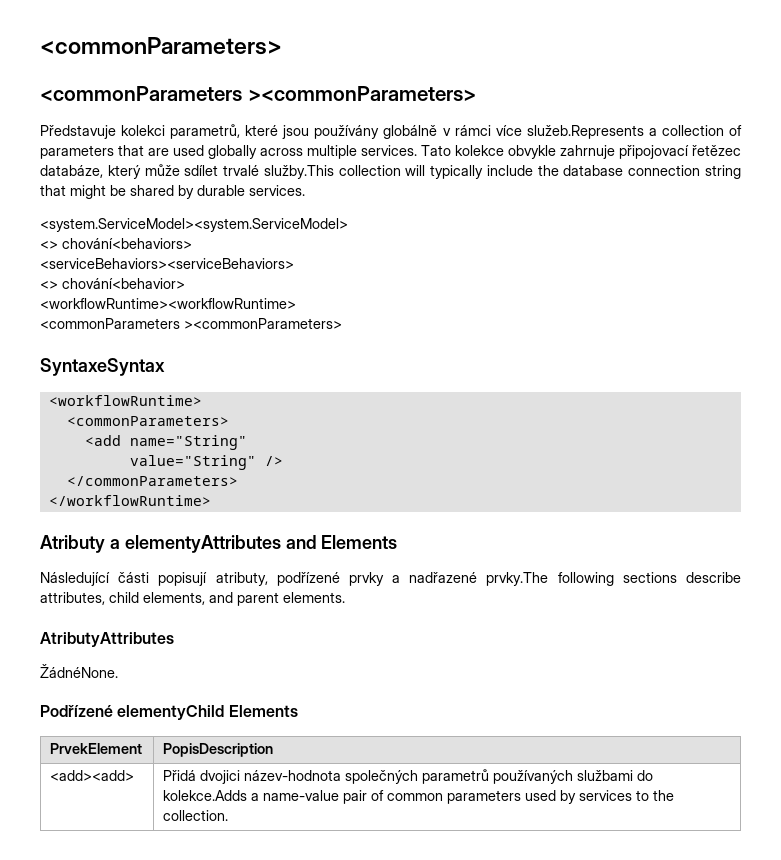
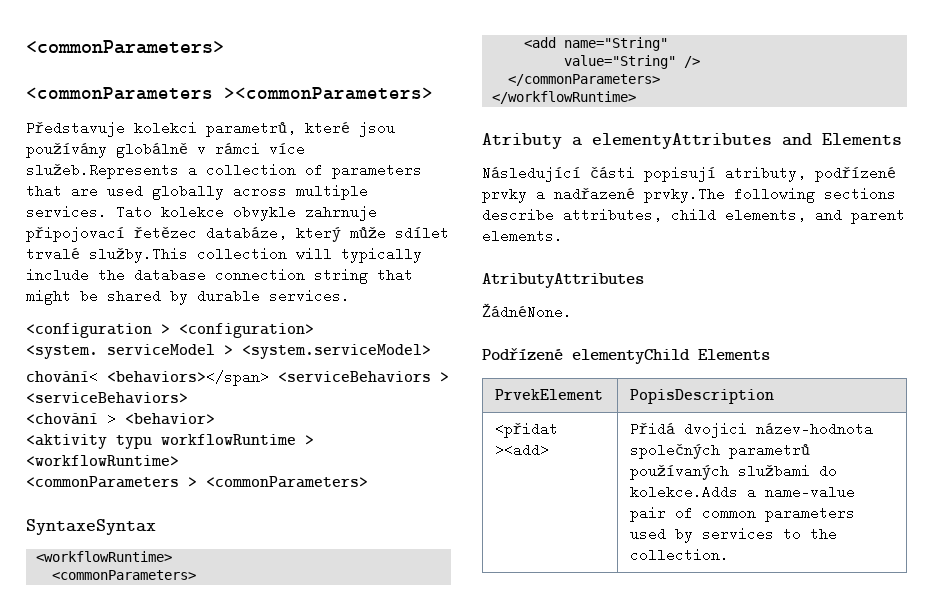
- <system.ServiceModel><system.ServiceModel>
- <> chování<behaviors>
- <serviceBehaviors><serviceBehaviors>
- <> chování<behavior>
- <workflowRuntime><workflowRuntime>
- <commonParameters ><commonParameters>
+ <configuration > <configuration>
+ <system. serviceModel > <system.serviceModel>
+ chování< <behaviors></span> <serviceBehaviors > <serviceBehaviors>
+ <chování > <behavior>
+ <aktivity typu workflowRuntime > <workflowRuntime>
+ <commonParameters > <commonParameters>
- <add><add> | Přidá dvojici název-hodnota společných parametrů používaných službami do kolekce.Adds a name-value pair of common parameters used by services to the collection.
+ <přidat ><add> | Přidá dvojici název-hodnota společných parametrů používaných službami do kolekce.Adds a name-value pair of common parameters used by services to the collection.

